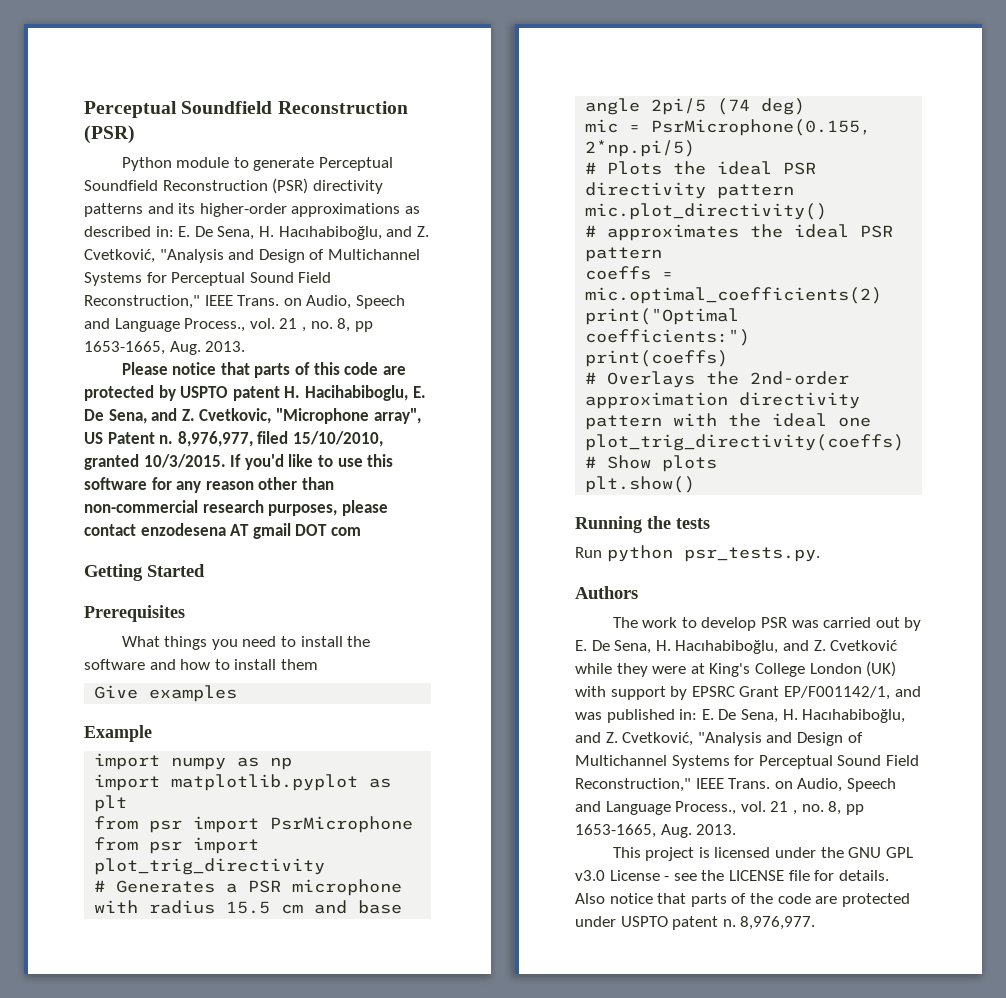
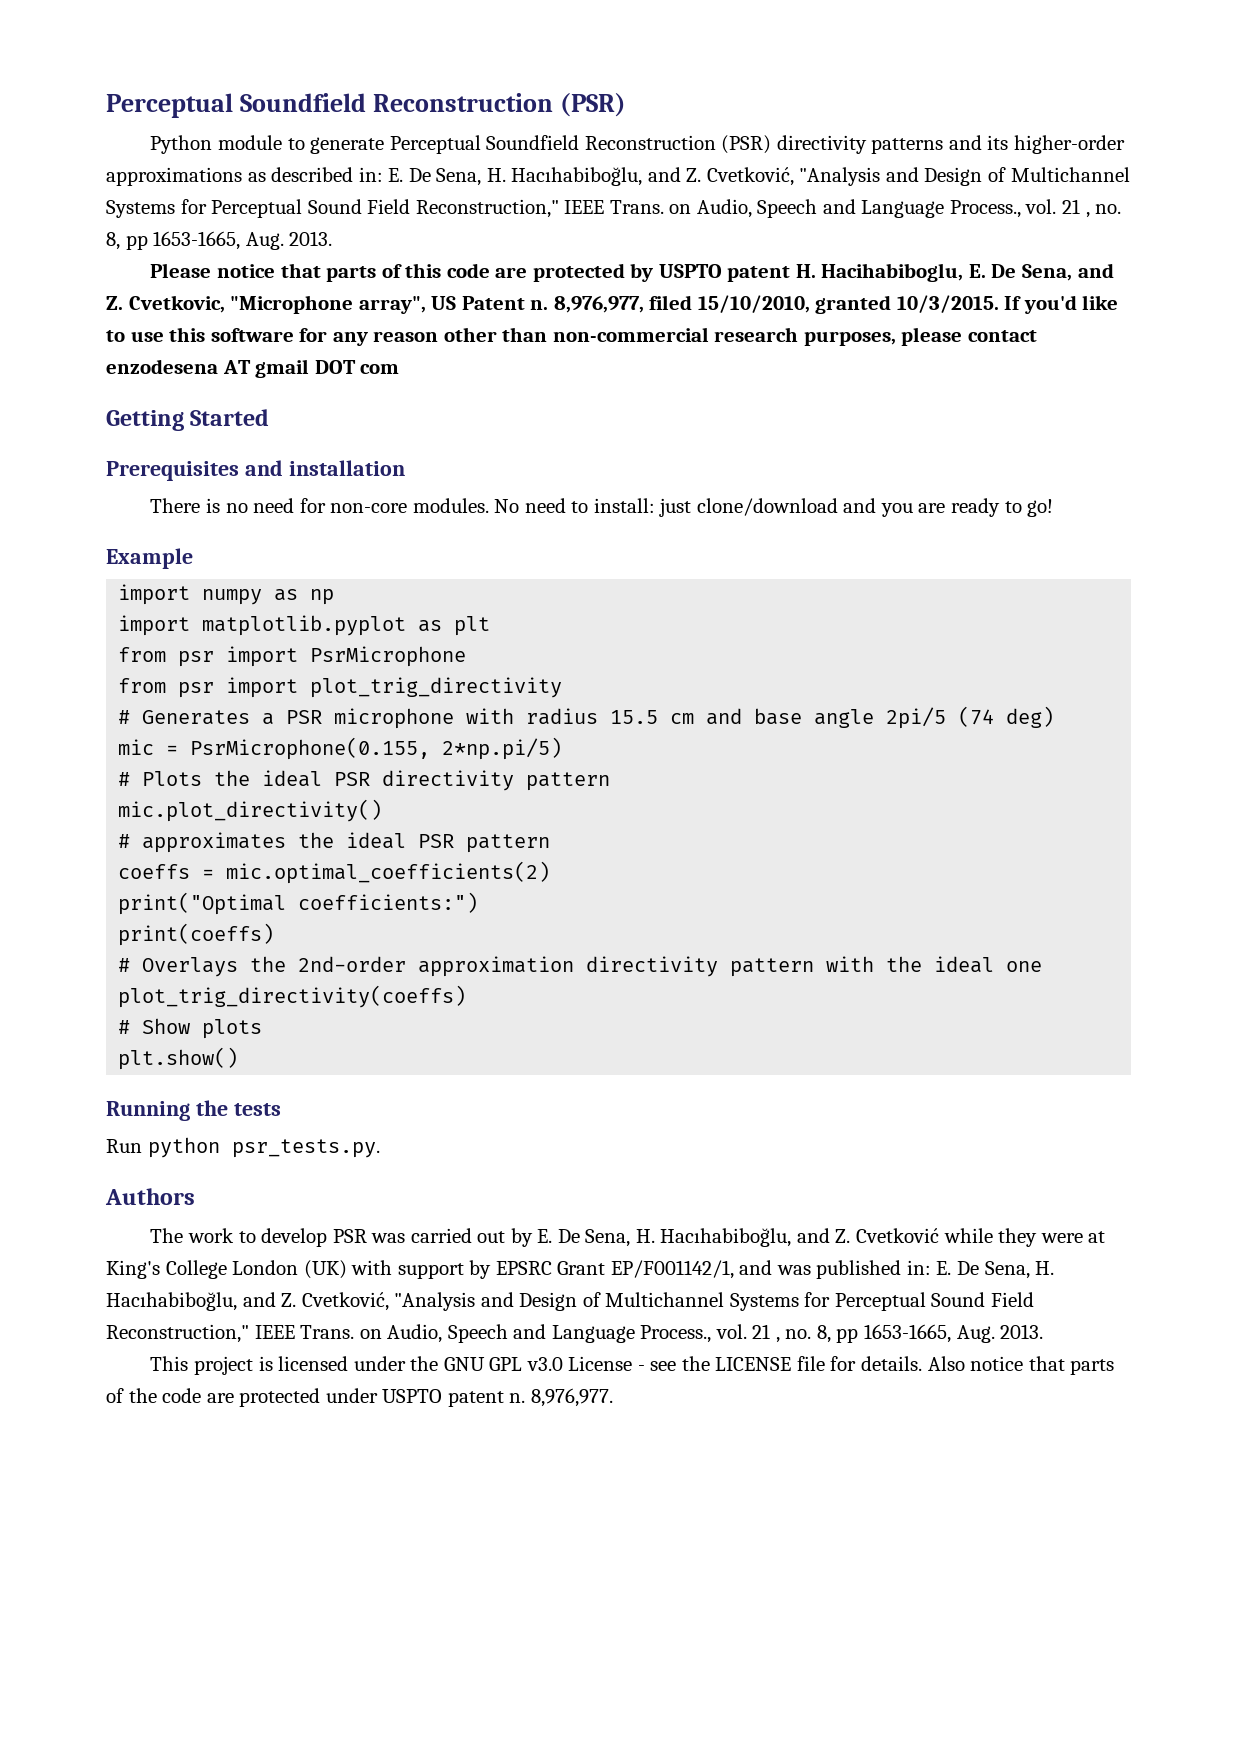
- Prerequisites
- What things you need to install the software and how to install them
- Give examples
+ Prerequisites and installation
+ There is no need for non-core modules. No need to install: just clone/download and you are ready to go!

